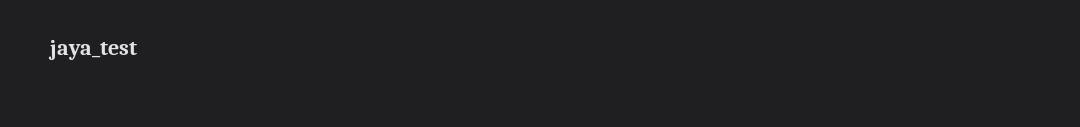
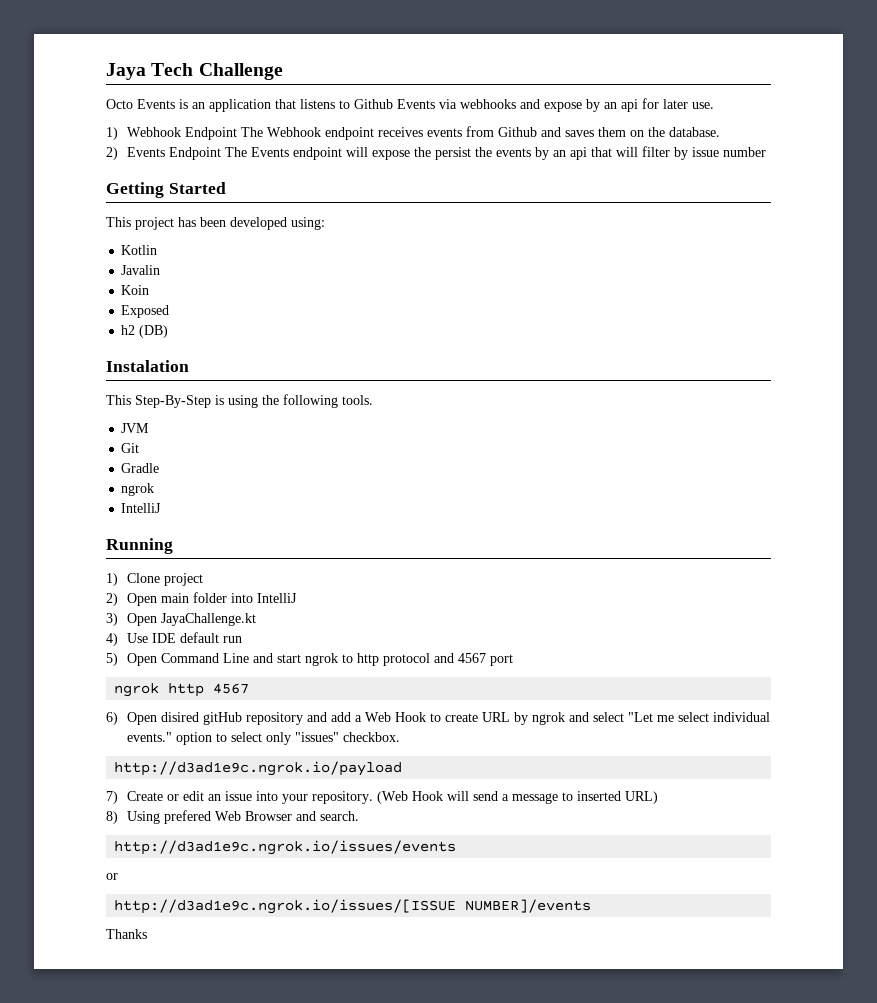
- jaya_test
+ Jaya Tech Challenge
+ Octo Events is an application that listens to Github Events via webhooks and expose by an api for later use.
+ 1) Webhook Endpoint The Webhook endpoint receives events from Github and saves them on the database.
+ 2) Events Endpoint The Events endpoint will expose the persist the events by an api that will filter by issue number
+ Getting Started
+ This project has been developed using:
+ Kotlin
+ Javalin
+ Koin
+ Exposed
+ h2 (DB)
+ Instalation
+ This Step-By-Step is using the following tools.
+ JVM
+ Git
+ Gradle
+ ngrok
+ IntelliJ
+ Running
+ 1) Clone project
+ 2) Open main folder into IntelliJ
+ 3) Open JayaChallenge.kt
+ 4) Use IDE default run
+ 5) Open Command Line and start ngrok to http protocol and 4567 port
+ ngrok http 4567
+ 6) Open disired gitHub repository and add a Web Hook to create URL by ngrok and select "Let me select individual events." option to select only "issues" checkbox.
+ http://d3ad1e9c.ngrok.io/payload
+ 7) Create or edit an issue into your repository. (Web Hook will send a message to inserted URL)
+ 8) Using prefered Web Browser and search.
+ http://d3ad1e9c.ngrok.io/issues/events
+ or
+ http://d3ad1e9c.ngrok.io/issues/[ISSUE NUMBER]/events
+ Thanks

